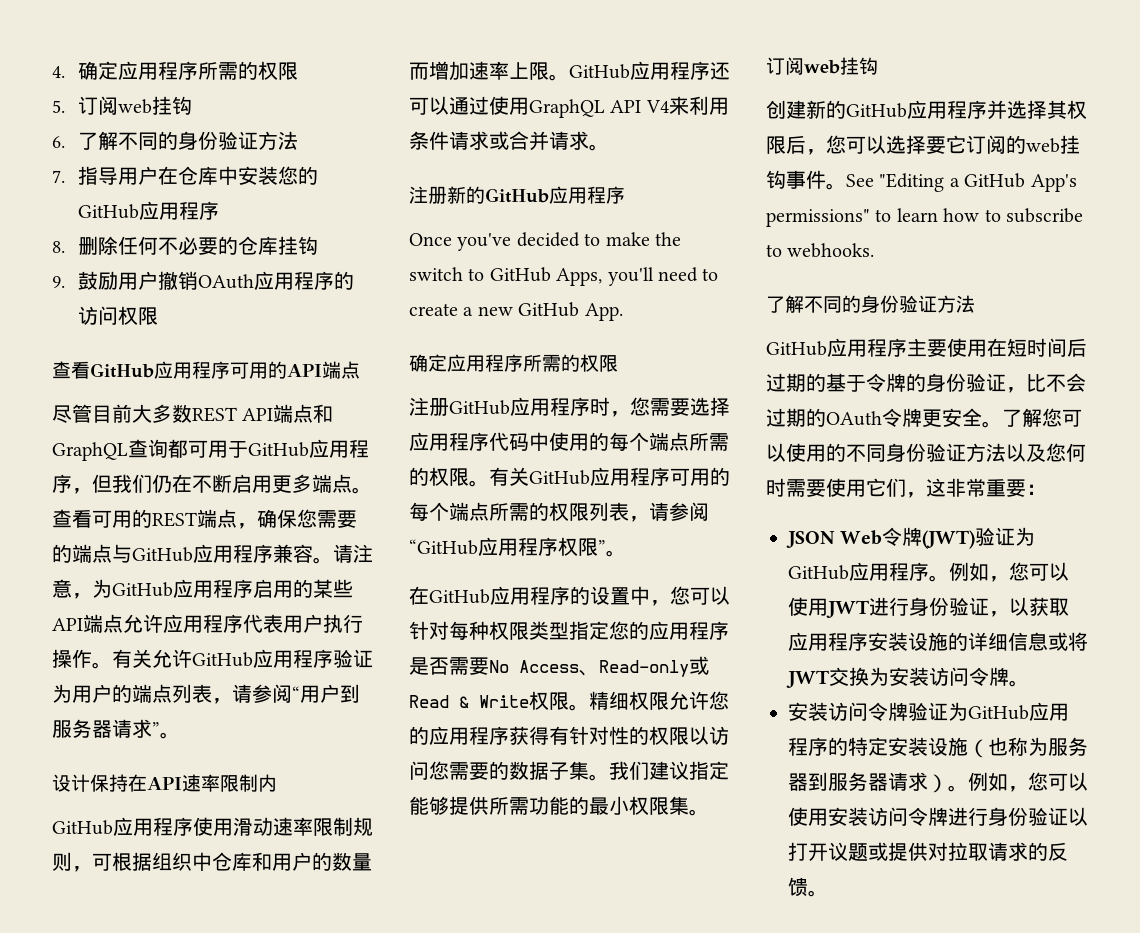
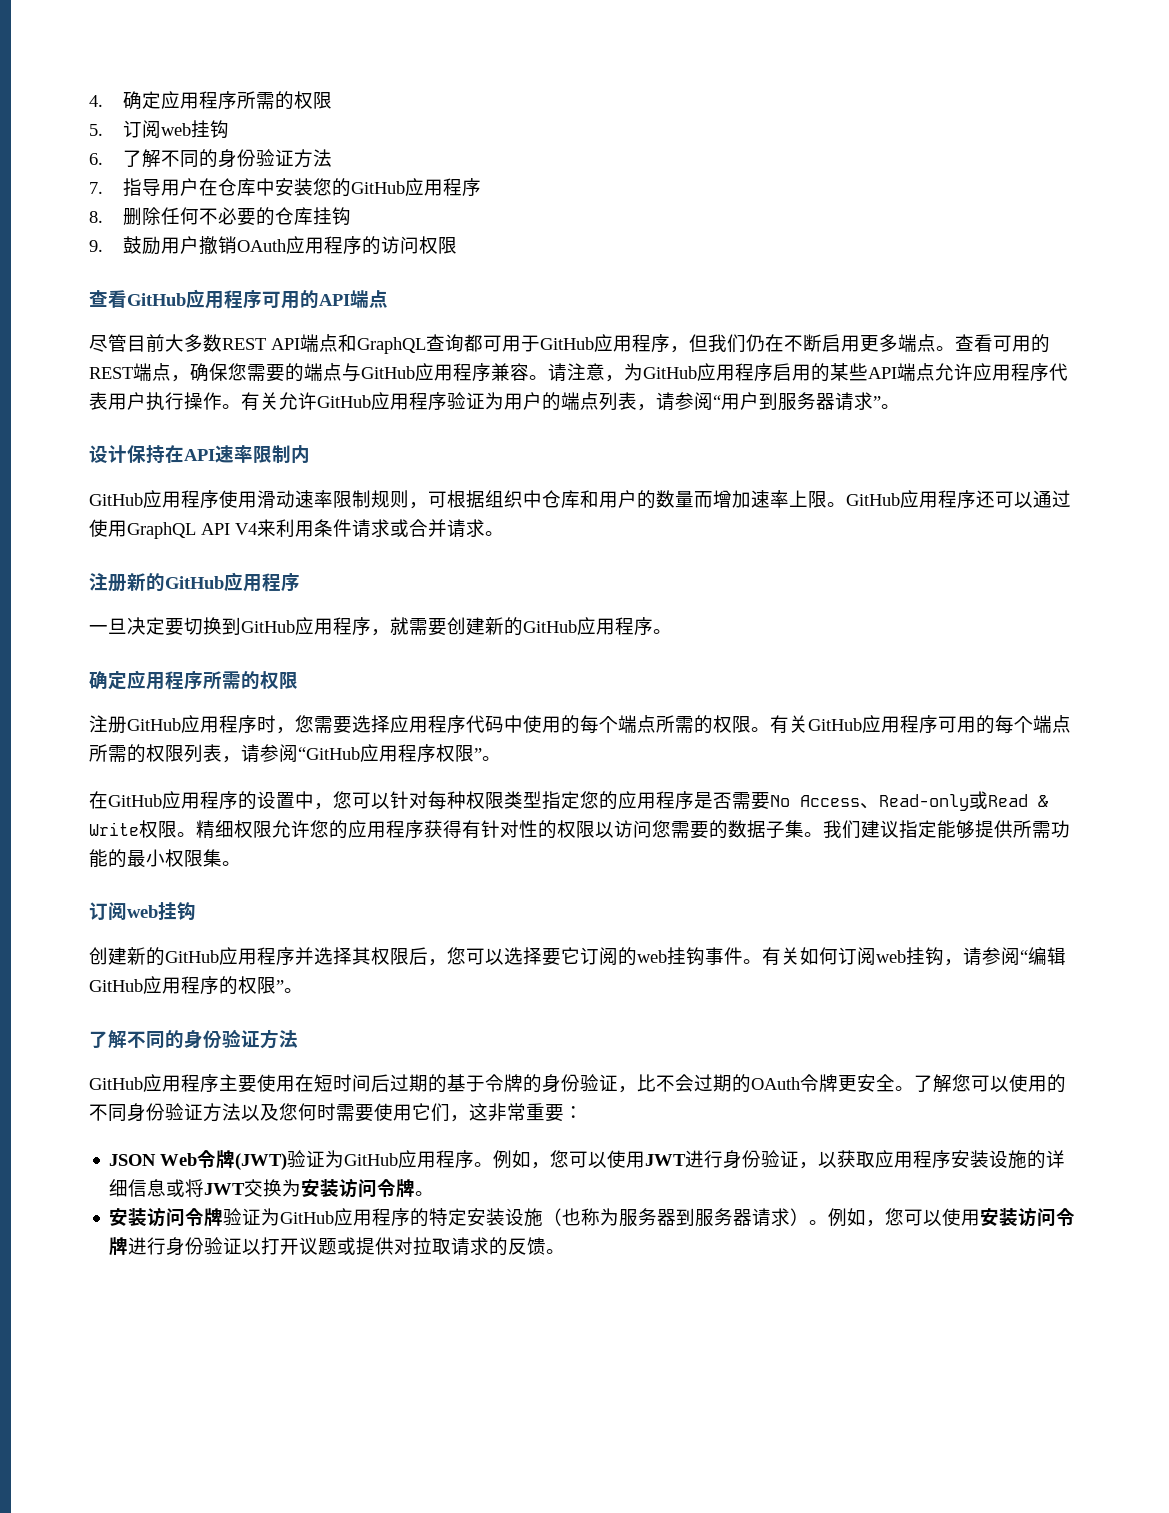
- Once you've decided to make the switch to GitHub Apps, you'll need to create a new GitHub App.
+ 一旦决定要切换到GitHub应用程序，就需要创建新的GitHub应用程序。
- See "Editing a GitHub App's permissions" to learn how to subscribe to webhooks.
+ 有关如何订阅web挂钩，请参阅“编辑GitHub应用程序的权限”。

